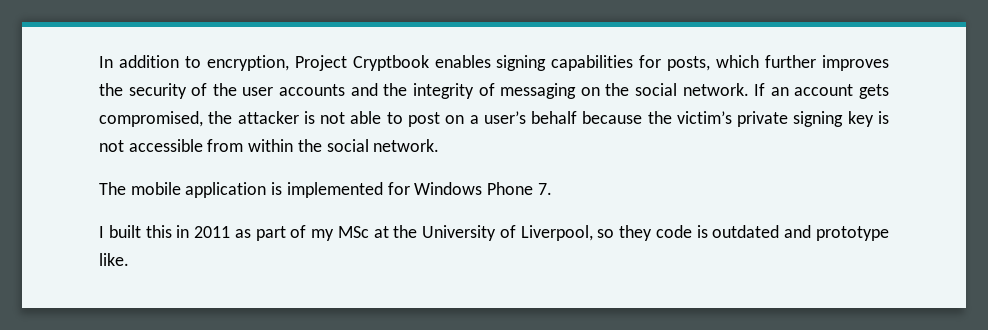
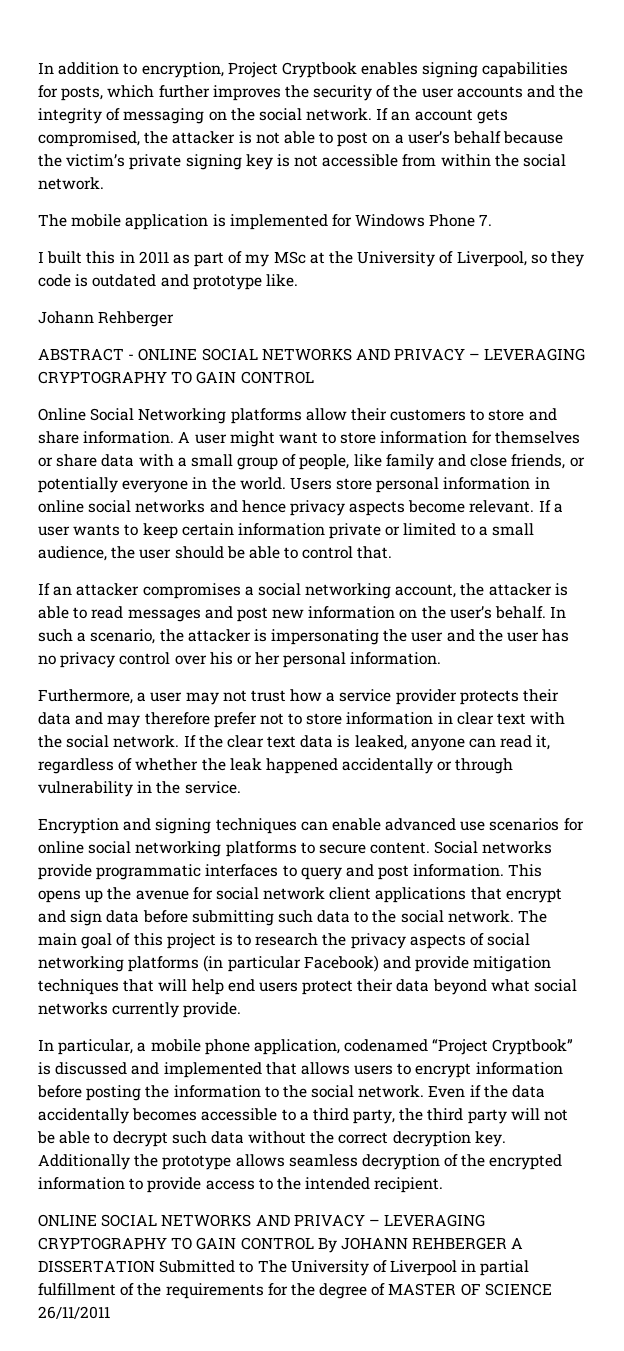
+ Johann Rehberger
+ ABSTRACT - ONLINE SOCIAL NETWORKS AND PRIVACY – LEVERAGING CRYPTOGRAPHY TO GAIN CONTROL
+ Online Social Networking platforms allow their customers to store and share information. A user might want to store information for themselves or share data with a small group of people, like family and close friends, or potentially everyone in the world. Users store personal information in online social networks and hence privacy aspects become relevant. If a user wants to keep certain information private or limited to a small audience, the user should be able to control that.
+ If an attacker compromises a social networking account, the attacker is able to read messages and post new information on the user’s behalf. In such a scenario, the attacker is impersonating the user and the user has no privacy control over his or her personal information.
+ Furthermore, a user may not trust how a service provider protects their data and may therefore prefer not to store information in clear text with the social network. If the clear text data is leaked, anyone can read it, regardless of whether the leak happened accidentally or through vulnerability in the service.
+ Encryption and signing techniques can enable advanced use scenarios for online social networking platforms to secure content. Social networks provide programmatic interfaces to query and post information. This opens up the avenue for social network client applications that encrypt and sign data before submitting such data to the social network. The main goal of this project is to research the privacy aspects of social networking platforms (in particular Facebook) and provide mitigation techniques that will help end users protect their data beyond what social networks currently provide.
+ In particular, a mobile phone application, codenamed “Project Cryptbook” is discussed and implemented that allows users to encrypt information before posting the information to the social network. Even if the data accidentally becomes accessible to a third party, the third party will not be able to decrypt such data without the correct decryption key. Additionally the prototype allows seamless decryption of the encrypted information to provide access to the intended recipient.
+ ONLINE SOCIAL NETWORKS AND PRIVACY – LEVERAGING CRYPTOGRAPHY TO GAIN CONTROL By JOHANN REHBERGER A DISSERTATION Submitted to The University of Liverpool in partial fulfillment of the requirements for the degree of MASTER OF SCIENCE 26/11/2011

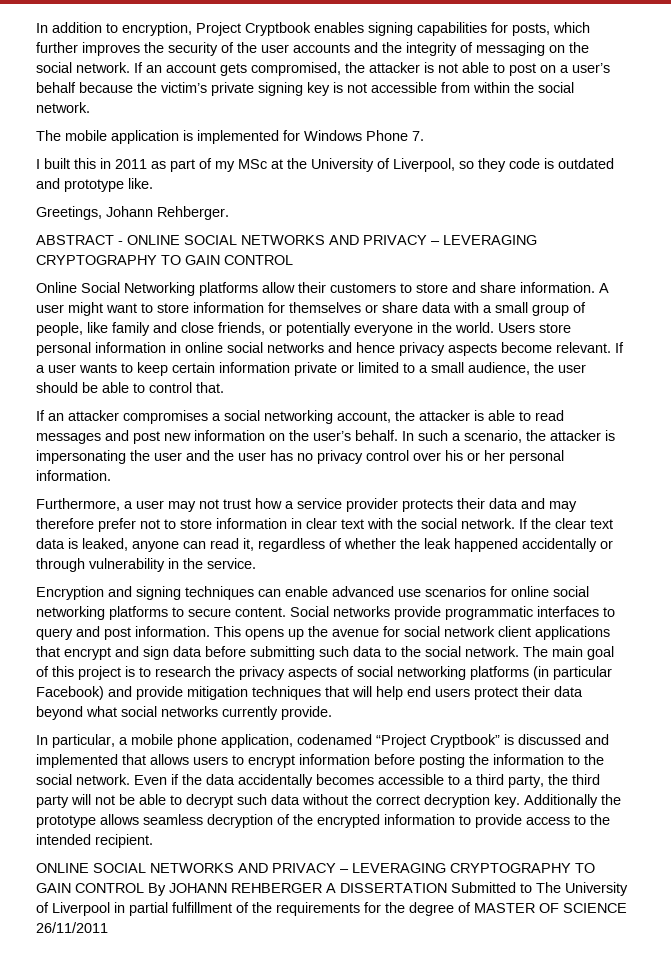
- Johann Rehberger
+ Greetings, Johann Rehberger.

